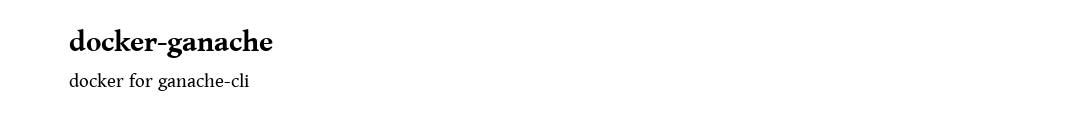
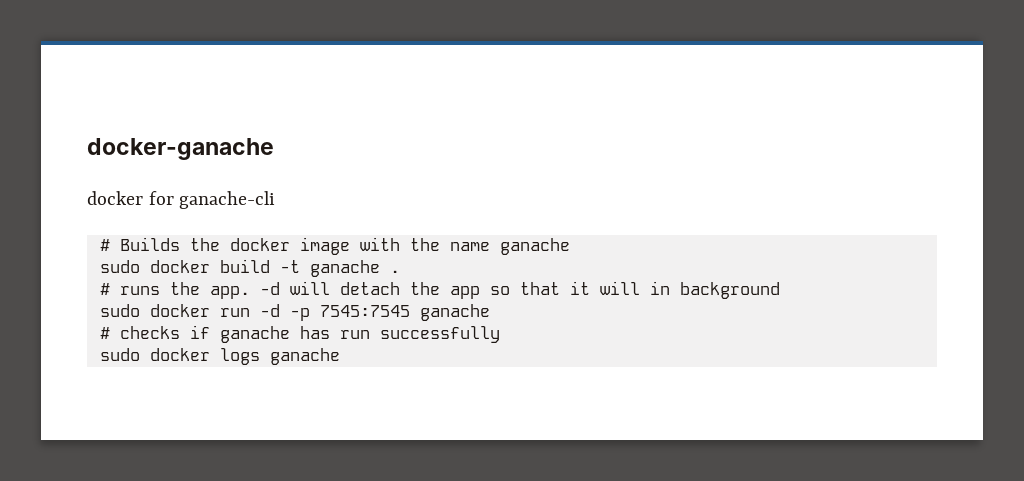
+ # Builds the docker image with the name ganache
+ sudo docker build -t ganache .
+ # runs the app. -d will detach the app so that it will in background
+ sudo docker run -d -p 7545:7545 ganache
+ # checks if ganache has run successfully
+ sudo docker logs ganache

